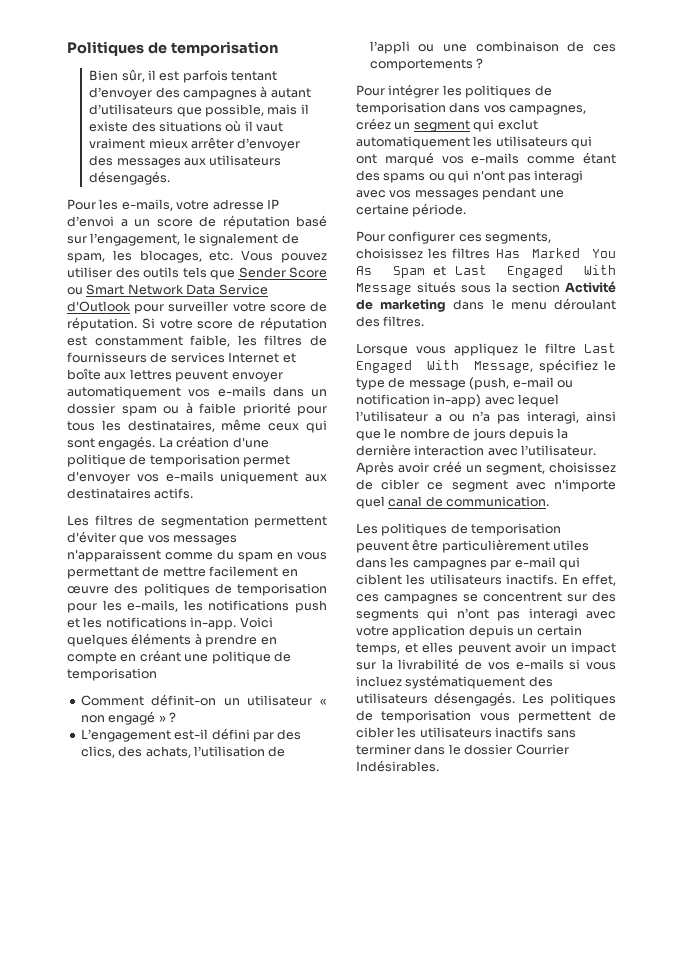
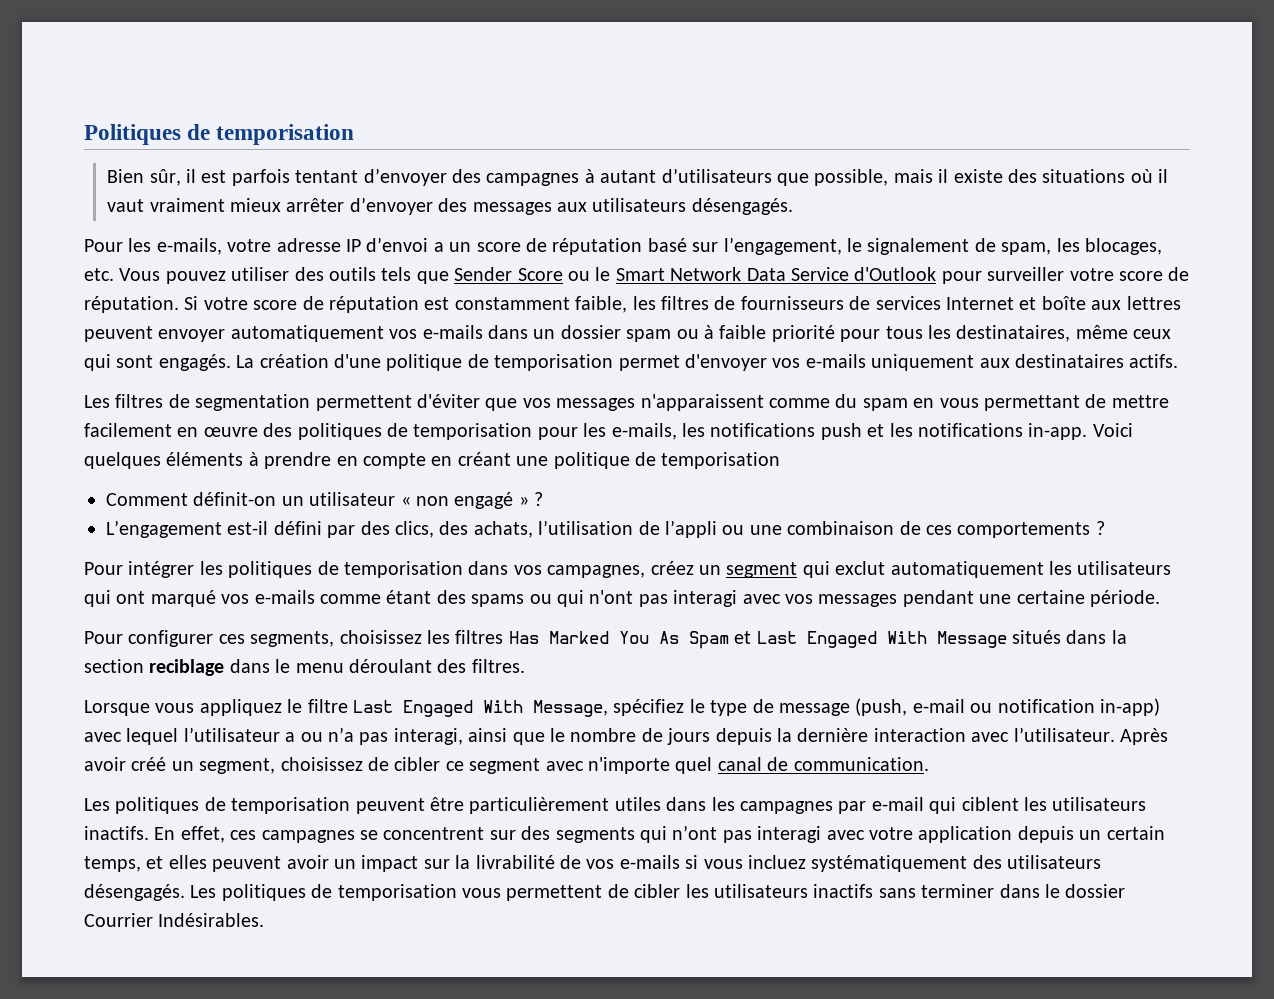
- Pour les e-mails, votre adresse IP d’envoi a un score de réputation basé sur l’engagement, le signalement de spam, les blocages, etc. Vous pouvez utiliser des outils tels que Sender Score ou Smart Network Data Service d'Outlook pour surveiller votre score de réputation.
+ Pour les e-mails, votre adresse IP d’envoi a un score de réputation basé sur l’engagement, le signalement de spam, les blocages, etc. Vous pouvez utiliser des outils tels que Sender Score ou le Smart Network Data Service d'Outlook pour surveiller votre score de réputation.
- Pour configurer ces segments, choisissez les filtres Has Marked You As Spam et Last Engaged With Message situés sous la section Activité de marketing dans le menu déroulant des filtres.
+ Pour configurer ces segments, choisissez les filtres Has Marked You As Spam et Last Engaged With Message situés dans la section reciblage dans le menu déroulant des filtres.

